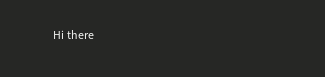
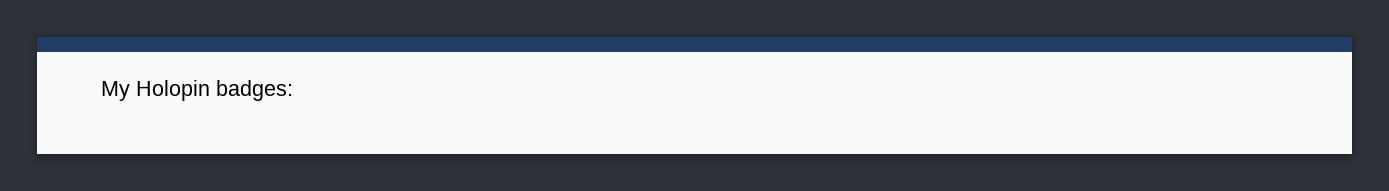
- Hi there
+ My Holopin badges:

